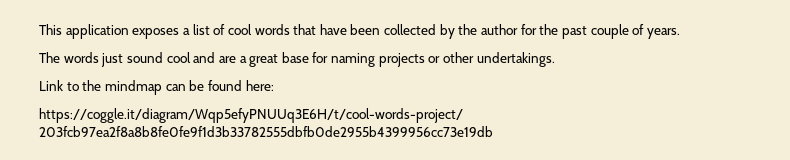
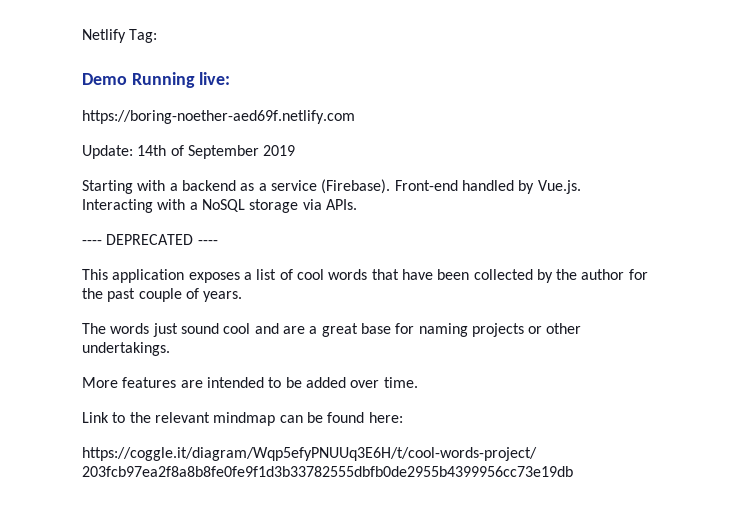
+ Netlify Tag:
+ Demo Running live:
+ https://boring-noether-aed69f.netlify.com
+ Update: 14th of September 2019
+ Starting with a backend as a service (Firebase). Front-end handled by Vue.js. Interacting with a NoSQL storage via APIs.
+ ---- DEPRECATED ----
+ More features are intended to be added over time.
- Link to the mindmap can be found here:
+ Link to the relevant mindmap can be found here:

